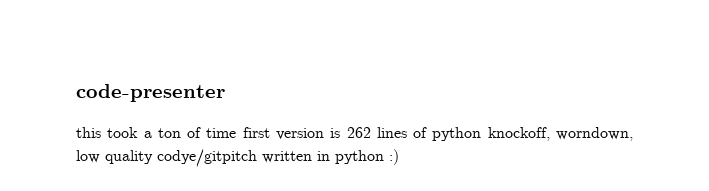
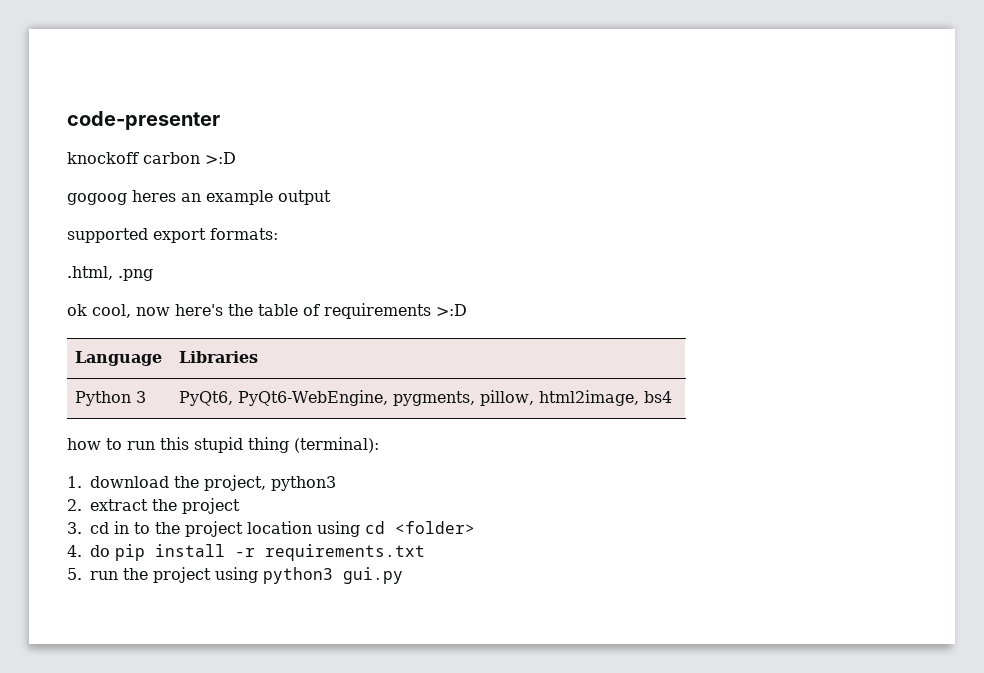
- this took a ton of time first version is 262 lines of python knockoff, worndown, low quality codye/gitpitch written in python :)
+ knockoff carbon >:D
+ gogoog heres an example output
+ supported export formats:
+ .html, .png
+ ok cool, now here's the table of requirements >:D
+ Language | Libraries
+ Python 3 | PyQt6, PyQt6-WebEngine, pygments, pillow, html2image, bs4
+ how to run this stupid thing (terminal):
+ 1. download the project, python3
+ 2. extract the project
+ 3. cd in to the project location using cd <folder>
+ 4. do pip install -r requirements.txt
+ 5. run the project using python3 gui.py

